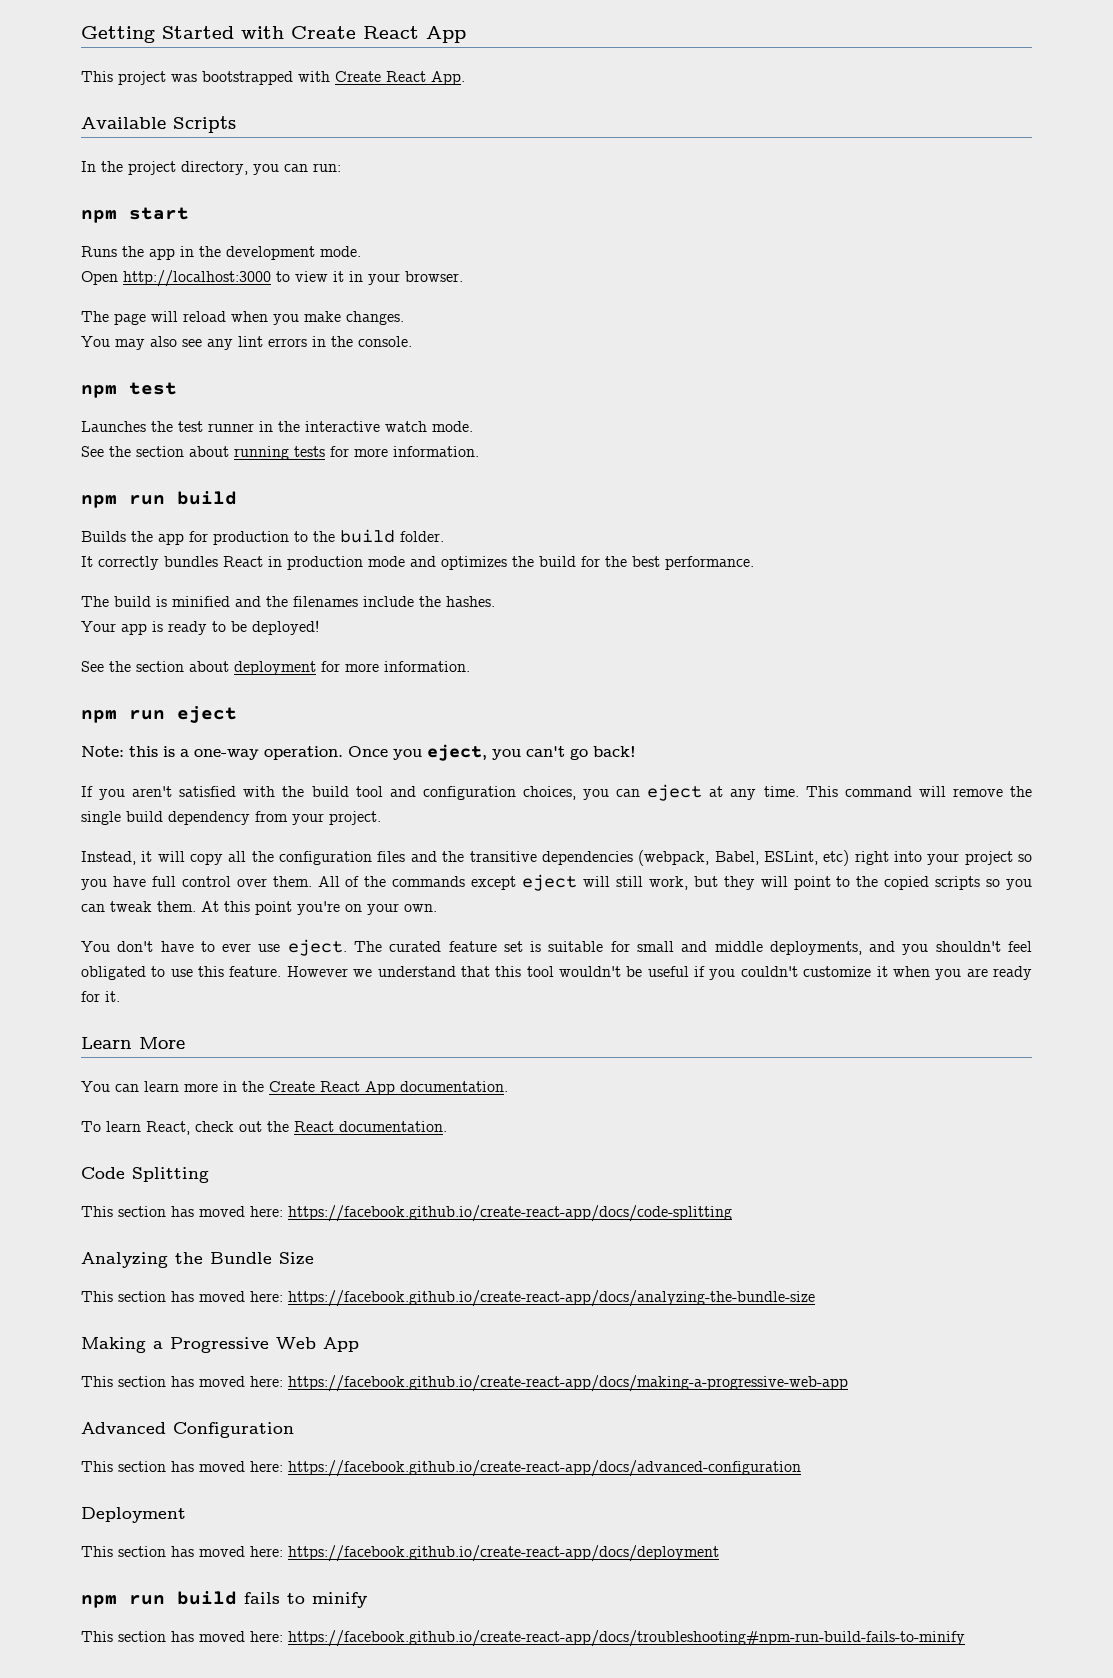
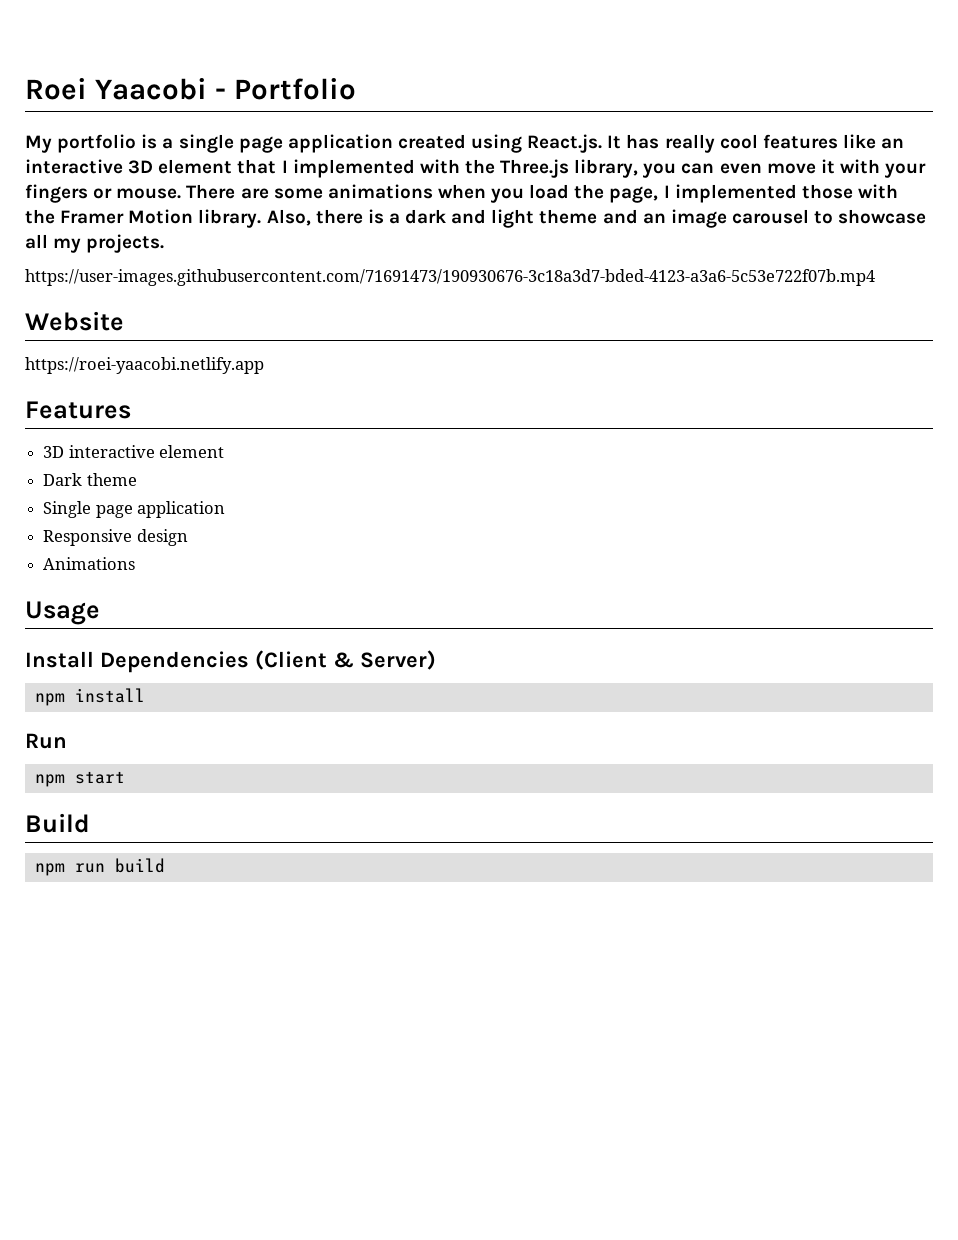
- Getting Started with Create React App
- This project was bootstrapped with Create React App.
- Available Scripts
- In the project directory, you can run:
+ Roei Yaacobi - Portfolio
+ My portfolio is a single page application created using React.js. It has really cool features like an interactive 3D element that I implemented with the Three.js library, you can even move it with your fingers or mouse. There are some animations when you load the page, I implemented those with the Framer Motion library. Also, there is a dark and light theme and an image carousel to showcase all my projects.
+ https://user-images.githubusercontent.com/71691473/190930676-3c18a3d7-bded-4123-a3a6-5c53e722f07b.mp4
+ Website
+ https://roei-yaacobi.netlify.app
+ Features
+ 3D interactive element
+ Dark theme
+ Single page application
+ Responsive design
+ Animations
+ Usage
+ Install Dependencies (Client & Server)
+ npm install
+ Run
  npm start
- Runs the app in the development mode.
- Open http://localhost:3000 to view it in your browser.
- The page will reload when you make changes.
- You may also see any lint errors in the console.
- npm test
- Launches the test runner in the interactive watch mode.
- See the section about running tests for more information.
+ Build
  npm run build
- Builds the app for production to the build folder.
- It correctly bundles React in production mode and optimizes the build for the best performance.
- The build is minified and the filenames include the hashes.
- Your app is ready to be deployed!
- See the section about deployment for more information.
- npm run eject
- Note: this is a one-way operation. Once you eject, you can't go back!
- If you aren't satisfied with the build tool and configuration choices, you can eject at any time. This command will remove the single build dependency from your project.
- Instead, it will copy all the configuration files and the transitive dependencies (webpack, Babel, ESLint, etc) right into your project so you have full control over them. All of the commands except eject will still work, but they will point to the copied scripts so you can tweak them. At this point you're on your own.
- You don't have to ever use eject. The curated feature set is suitable for small and middle deployments, and you shouldn't feel obligated to use this feature. However we understand that this tool wouldn't be useful if you couldn't customize it when you are ready for it.
- Learn More
- You can learn more in the Create React App documentation.
- To learn React, check out the React documentation.
- Code Splitting
- This section has moved here: https://facebook.github.io/create-react-app/docs/code-splitting
- Analyzing the Bundle Size
- This section has moved here: https://facebook.github.io/create-react-app/docs/analyzing-the-bundle-size
- Making a Progressive Web App
- This section has moved here: https://facebook.github.io/create-react-app/docs/making-a-progressive-web-app
- Advanced Configuration
- This section has moved here: https://facebook.github.io/create-react-app/docs/advanced-configuration
- Deployment
- This section has moved here: https://facebook.github.io/create-react-app/docs/deployment
- npm run build fails to minify
- This section has moved here: https://facebook.github.io/create-react-app/docs/troubleshooting#npm-run-build-fails-to-minify

